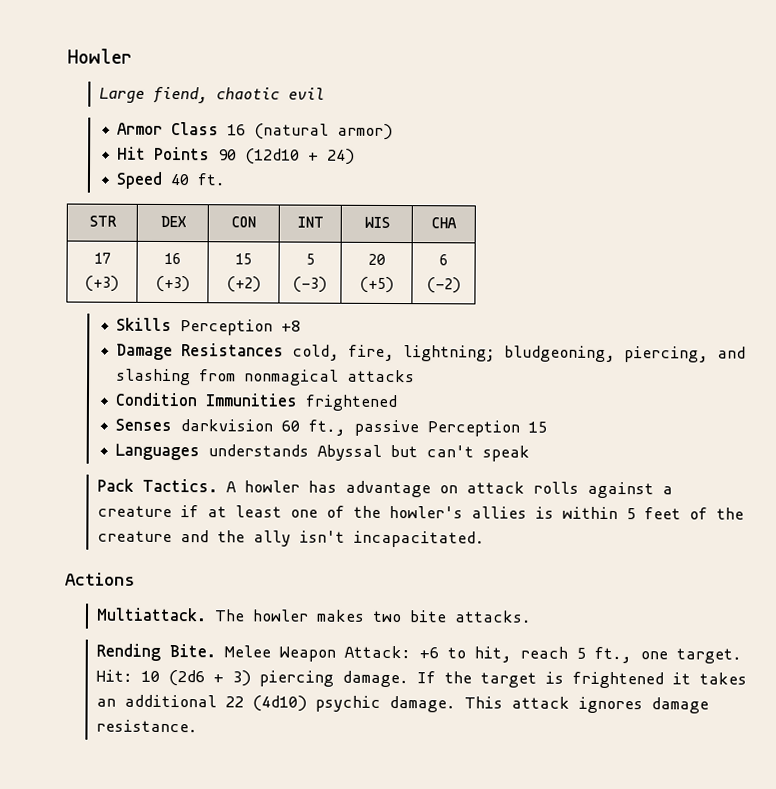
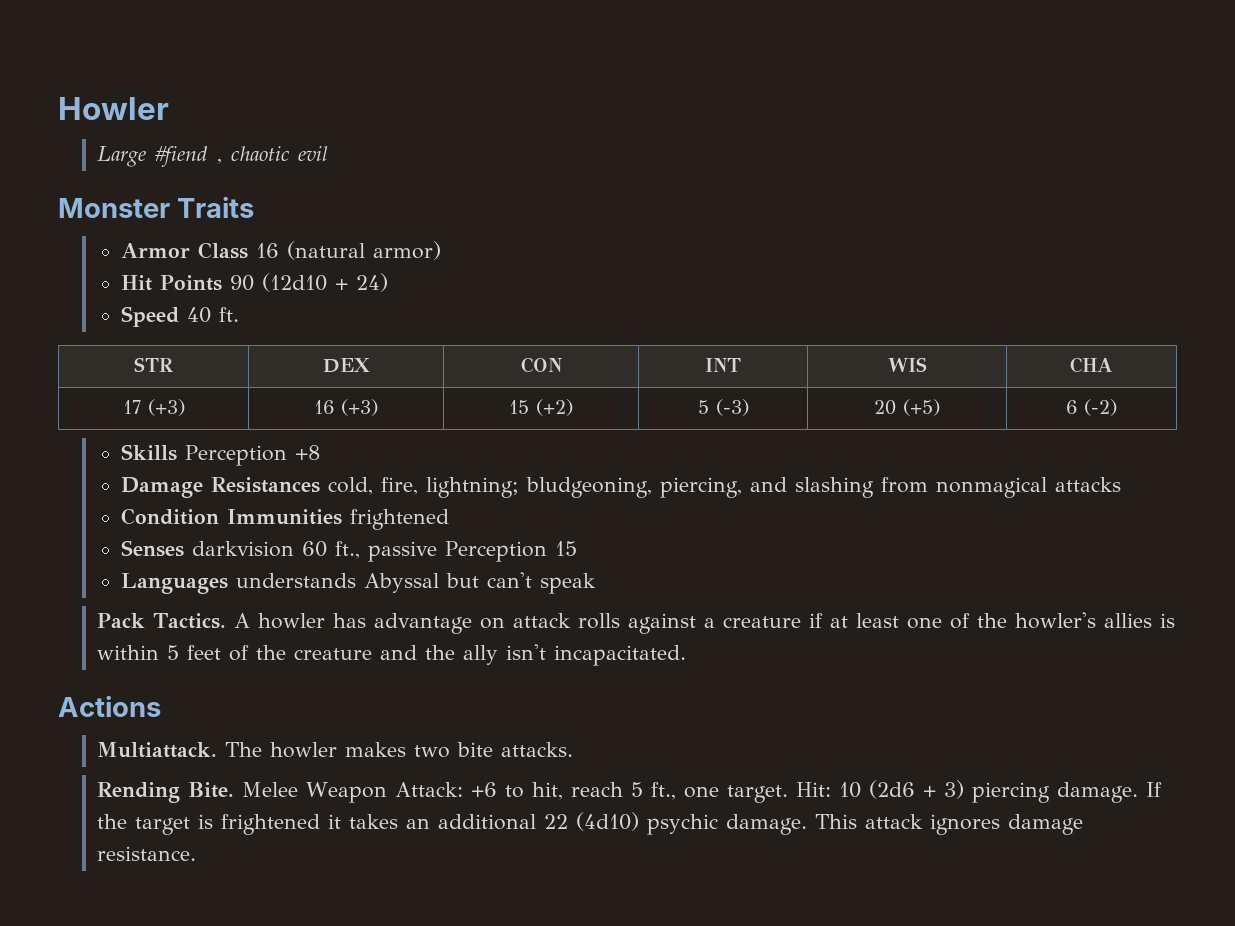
- Large fiend, chaotic evil
+ Large #fiend , chaotic evil
+ Monster Traits

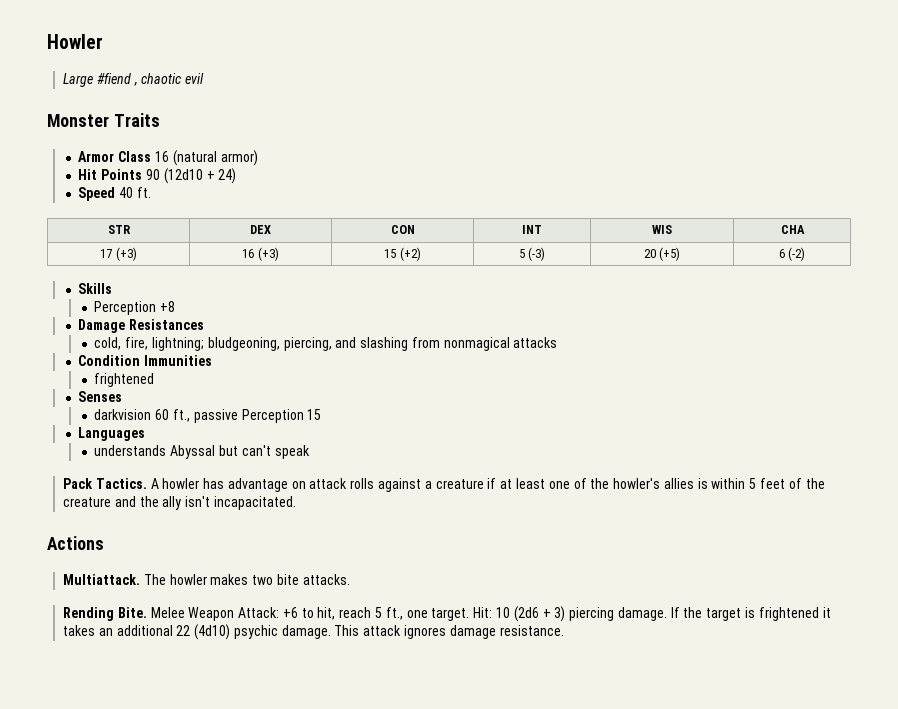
- Skills Perception +8
+ Skills
+ Perception +8
- Damage Resistances cold, fire, lightning; bludgeoning, piercing, and slashing from nonmagical attacks
+ Damage Resistances
+ cold, fire, lightning; bludgeoning, piercing, and slashing from nonmagical attacks
- Condition Immunities frightened
+ Condition Immunities
+ frightened
- Senses darkvision 60 ft., passive Perception 15
+ Senses
+ darkvision 60 ft., passive Perception 15
- Languages understands Abyssal but can't speak
+ Languages
+ understands Abyssal but can't speak

